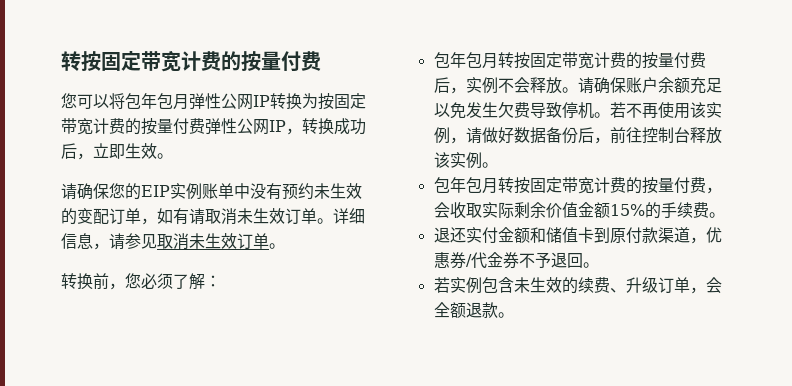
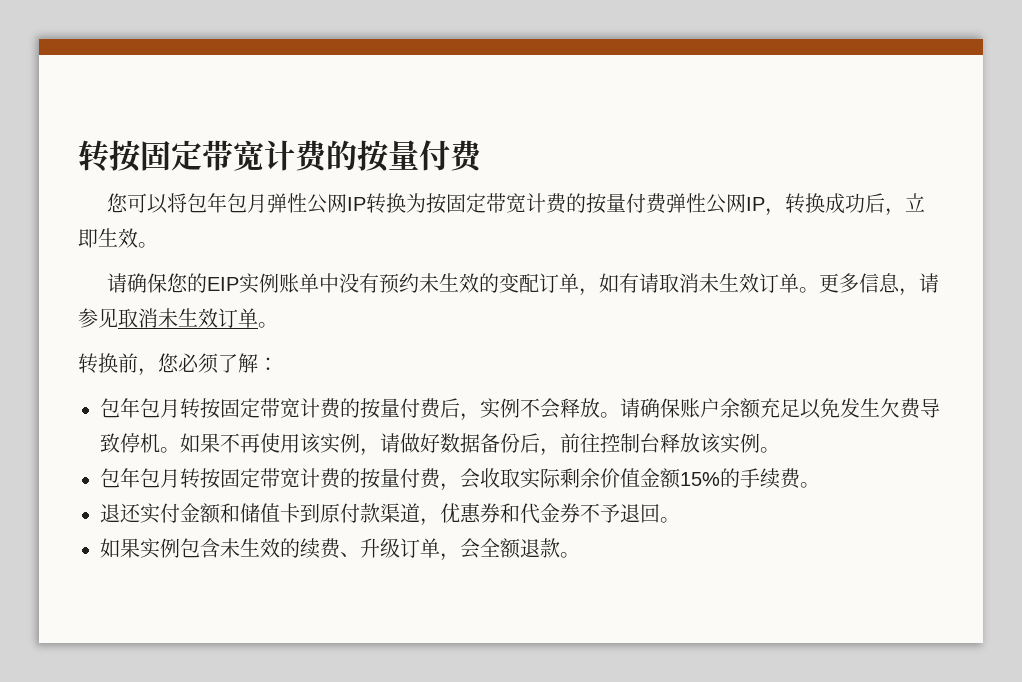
- 详细信息，请参见取消未生效订单。
+ 更多信息，请参见取消未生效订单。
- 若不再使用该实例，请做好数据备份后，前往控制台释放该实例。
+ 如果不再使用该实例，请做好数据备份后，前往控制台释放该实例。
- 退还实付金额和储值卡到原付款渠道，优惠券/代金券不予退回。
+ 退还实付金额和储值卡到原付款渠道，优惠券和代金券不予退回。
- 若实例包含未生效的续费、升级订单，会全额退款。
+ 如果实例包含未生效的续费、升级订单，会全额退款。

